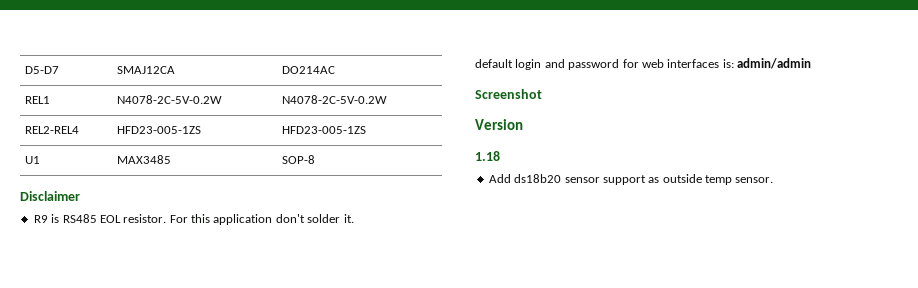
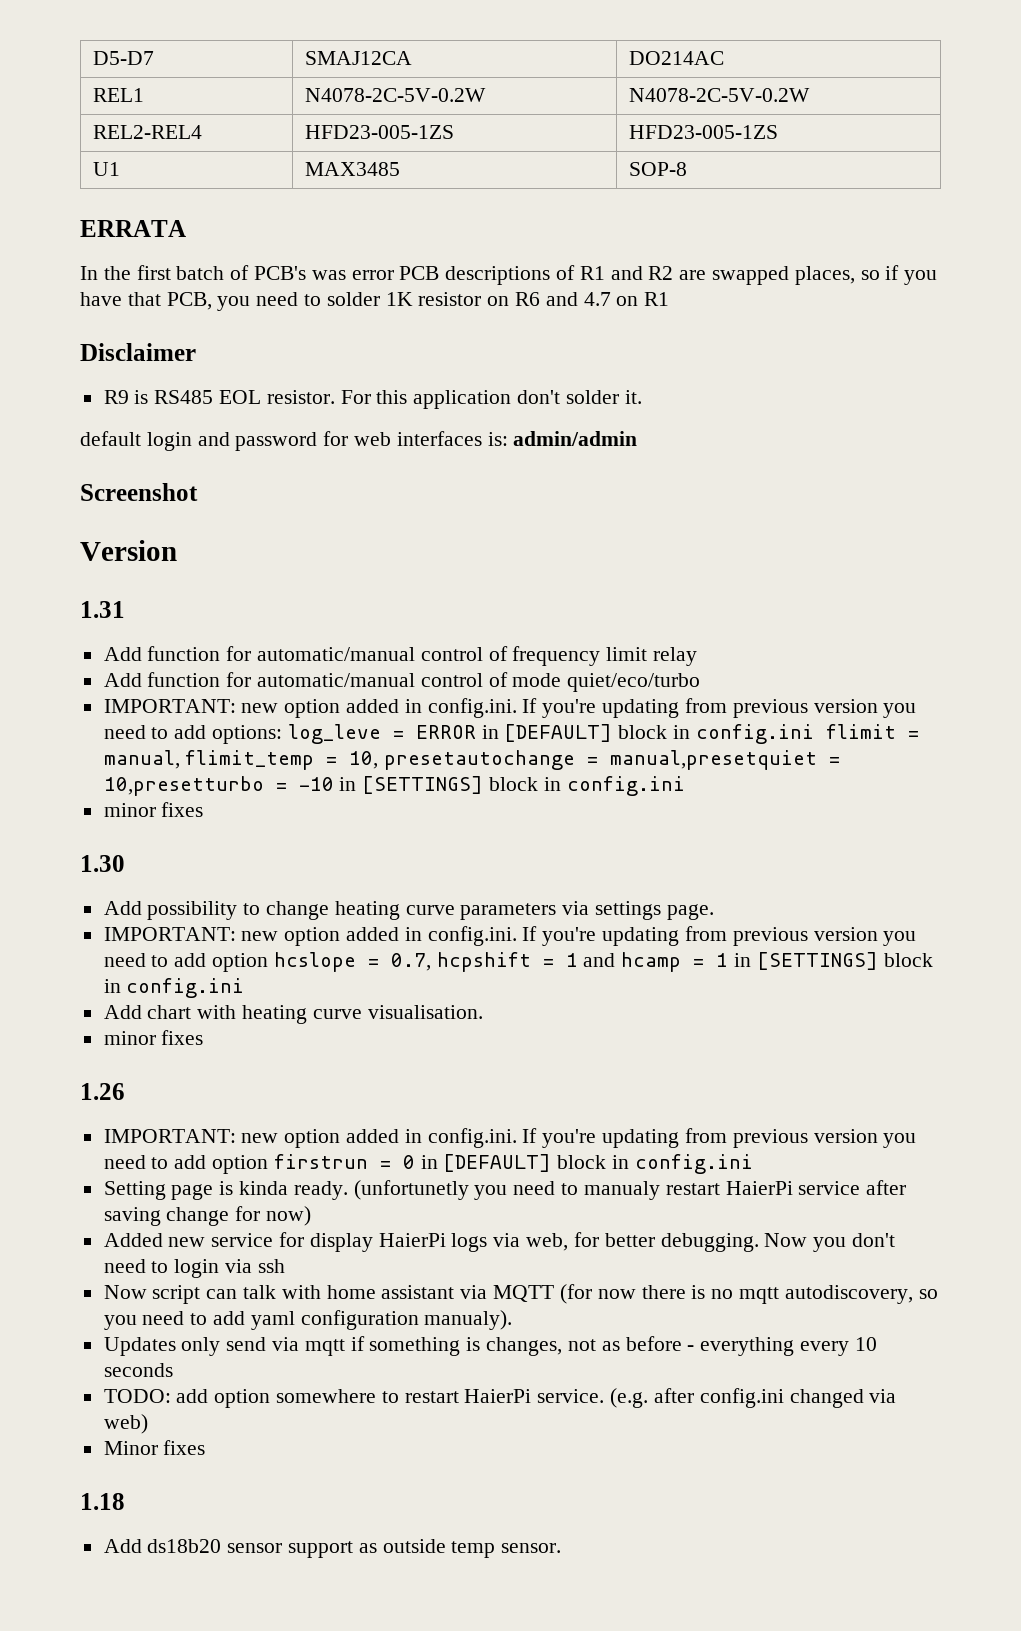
+ ERRATA
+ In the first batch of PCB's was error PCB descriptions of R1 and R2 are swapped places, so if you have that PCB, you need to solder 1K resistor on R6 and 4.7 on R1
+ 1.31
+ Add function for automatic/manual control of frequency limit relay
+ Add function for automatic/manual control of mode quiet/eco/turbo
+ IMPORTANT: new option added in config.ini. If you're updating from previous version you need to add options: log_leve = ERROR in [DEFAULT] block in config.ini flimit = manual, flimit_temp = 10, presetautochange = manual,presetquiet = 10,presetturbo = -10 in [SETTINGS] block in config.ini
+ minor fixes
+ 1.30
+ Add possibility to change heating curve parameters via settings page.
+ IMPORTANT: new option added in config.ini. If you're updating from previous version you need to add option hcslope = 0.7, hcpshift = 1 and hcamp = 1 in [SETTINGS] block in config.ini
+ Add chart with heating curve visualisation.
+ minor fixes
+ 1.26
+ IMPORTANT: new option added in config.ini. If you're updating from previous version you need to add option firstrun = 0 in [DEFAULT] block in config.ini
+ Setting page is kinda ready. (unfortunetly you need to manualy restart HaierPi service after saving change for now)
+ Added new service for display HaierPi logs via web, for better debugging. Now you don't need to login via ssh
+ Now script can talk with home assistant via MQTT (for now there is no mqtt autodiscovery, so you need to add yaml configuration manualy).
+ Updates only send via mqtt if something is changes, not as before - everything every 10 seconds
+ TODO: add option somewhere to restart HaierPi service. (e.g. after config.ini changed via web)
+ Minor fixes

